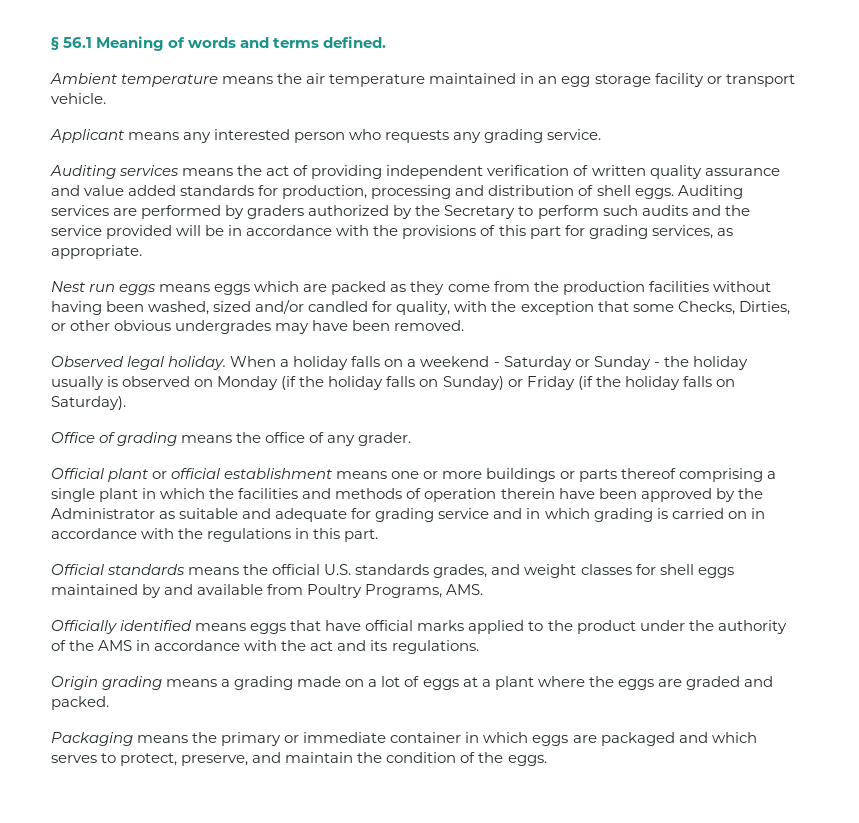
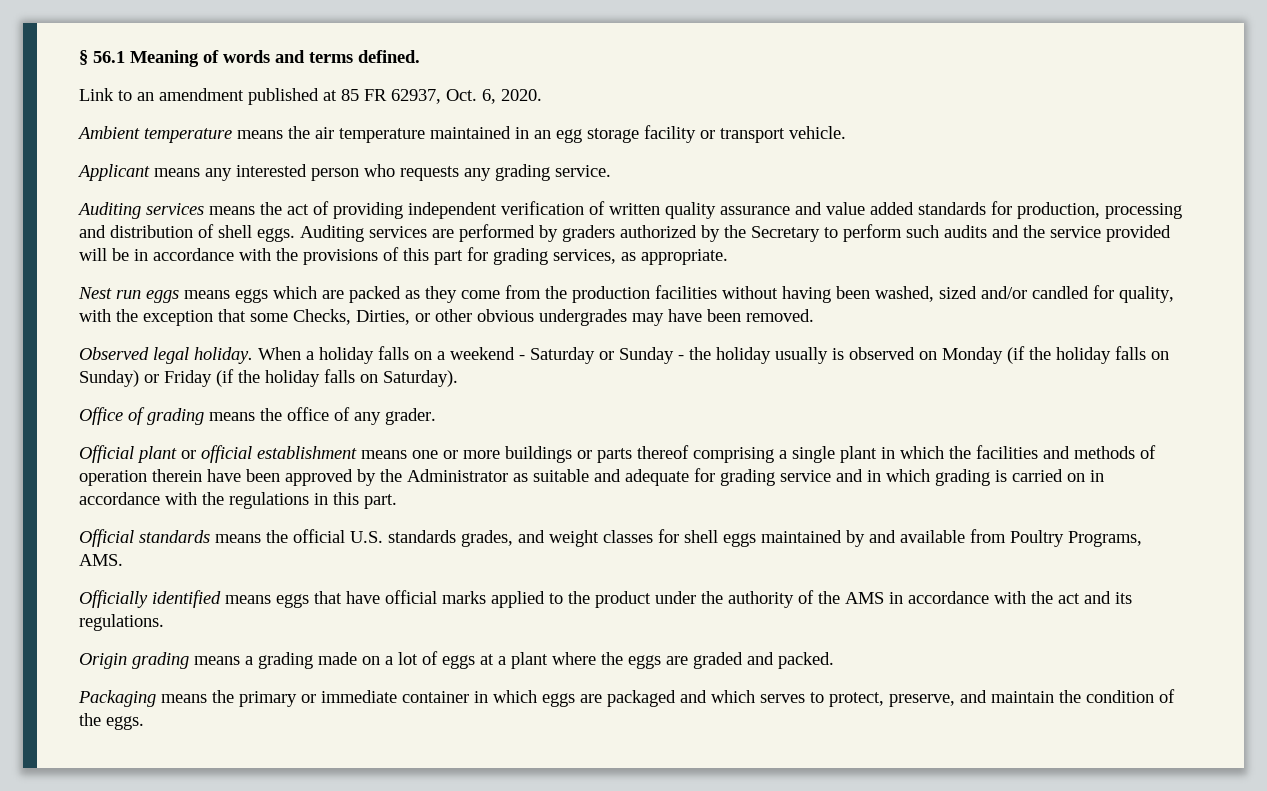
+ Link to an amendment published at 85 FR 62937, Oct. 6, 2020.

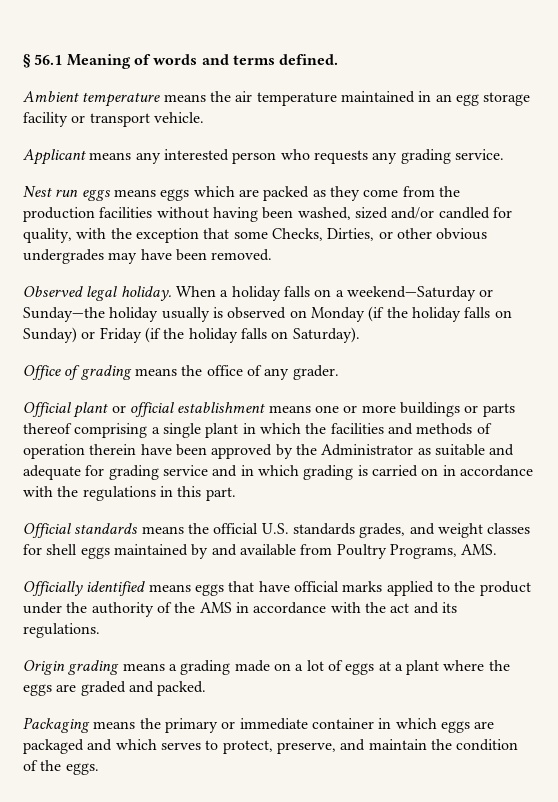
- Link to an amendment published at 85 FR 62937, Oct. 6, 2020.
- Auditing services means the act of providing independent verification of written quality assurance and value added standards for production, processing and distribution of shell eggs. Auditing services are performed by graders authorized by the Secretary to perform such audits and the service provided will be in accordance with the provisions of this part for grading services, as appropriate.
- When a holiday falls on a weekend - Saturday or Sunday - the holiday usually is observed on Monday (if the holiday falls on Sunday) or Friday (if the holiday falls on Saturday).
+ When a holiday falls on a weekend—Saturday or Sunday—the holiday usually is observed on Monday (if the holiday falls on Sunday) or Friday (if the holiday falls on Saturday).

